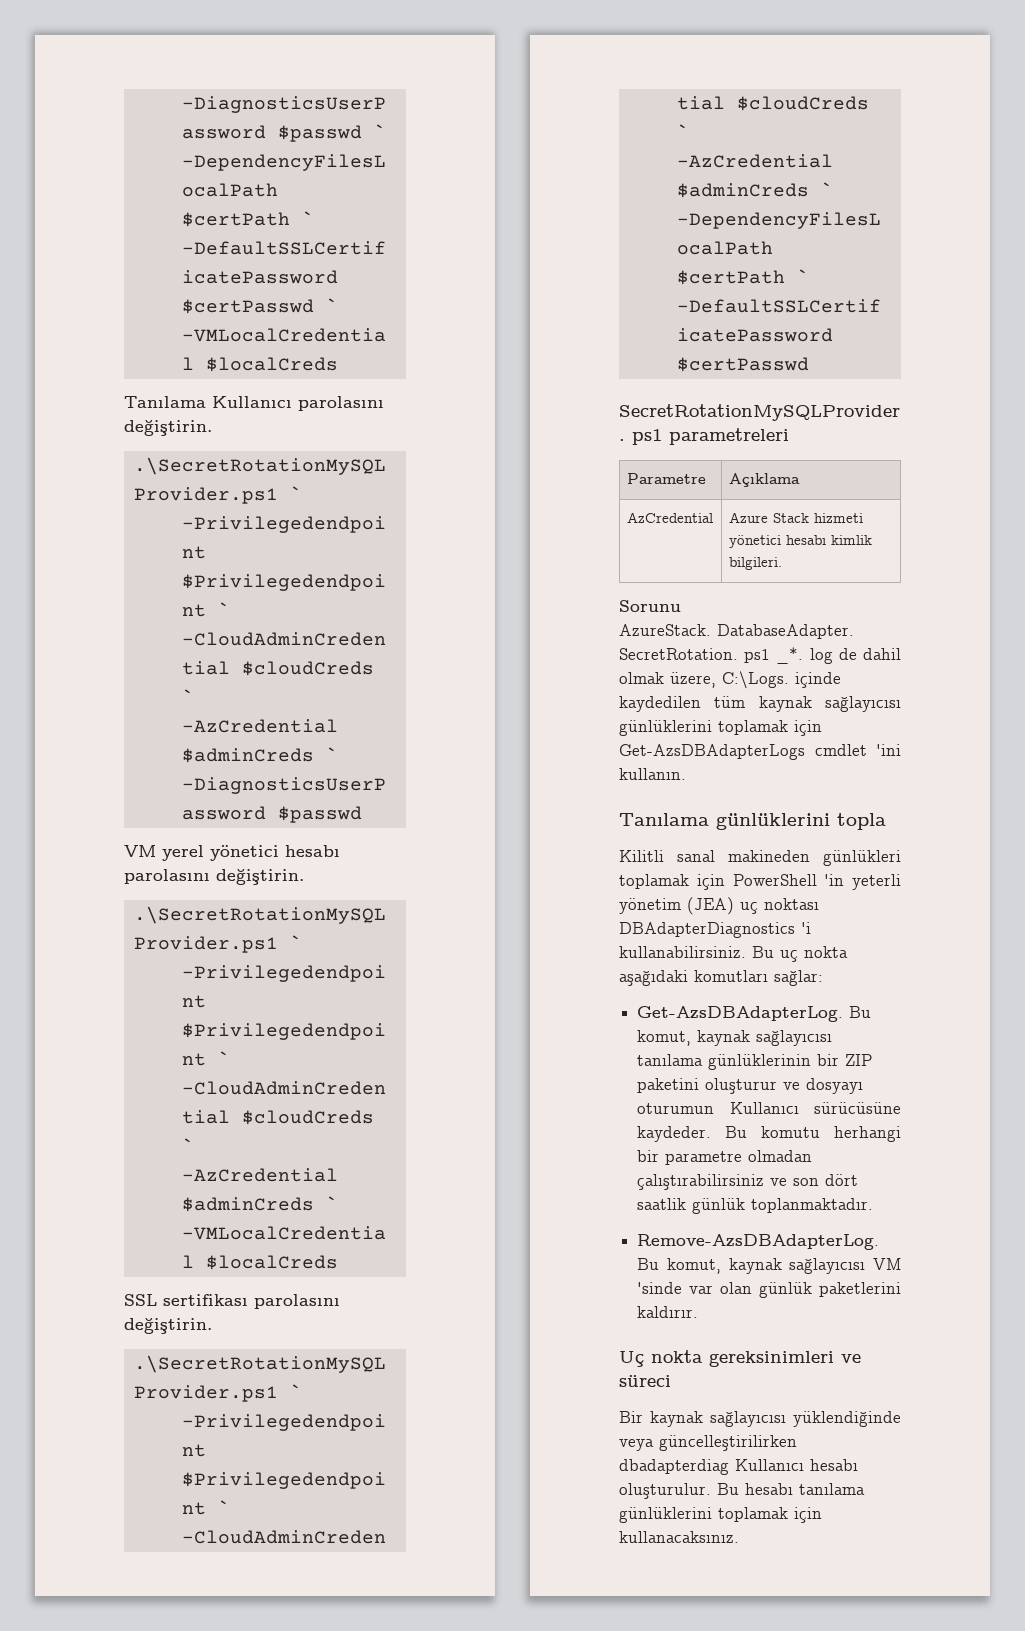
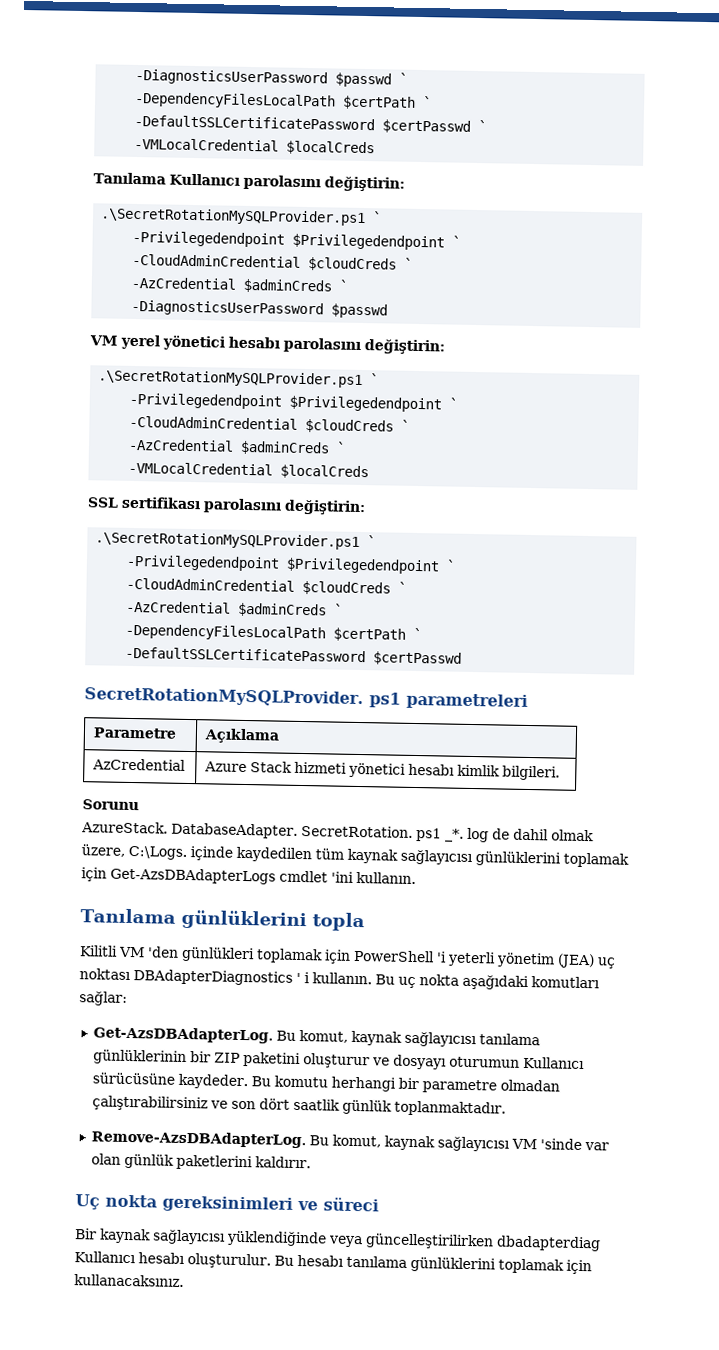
- Tanılama Kullanıcı parolasını değiştirin.
+ Tanılama Kullanıcı parolasını değiştirin:
- VM yerel yönetici hesabı parolasını değiştirin.
+ VM yerel yönetici hesabı parolasını değiştirin:
- SSL sertifikası parolasını değiştirin.
+ SSL sertifikası parolasını değiştirin:
- Kilitli sanal makineden günlükleri toplamak için PowerShell 'in yeterli yönetim (JEA) uç noktası DBAdapterDiagnostics 'i kullanabilirsiniz.
+ Kilitli VM 'den günlükleri toplamak için PowerShell 'i yeterli yönetim (JEA) uç noktası DBAdapterDiagnostics ' i kullanın.

